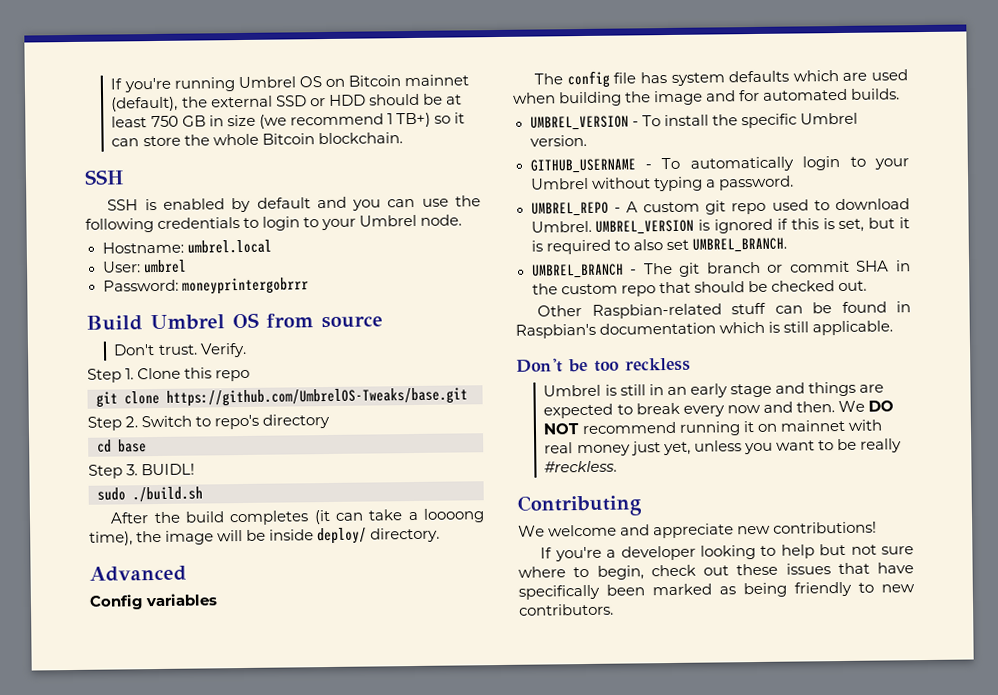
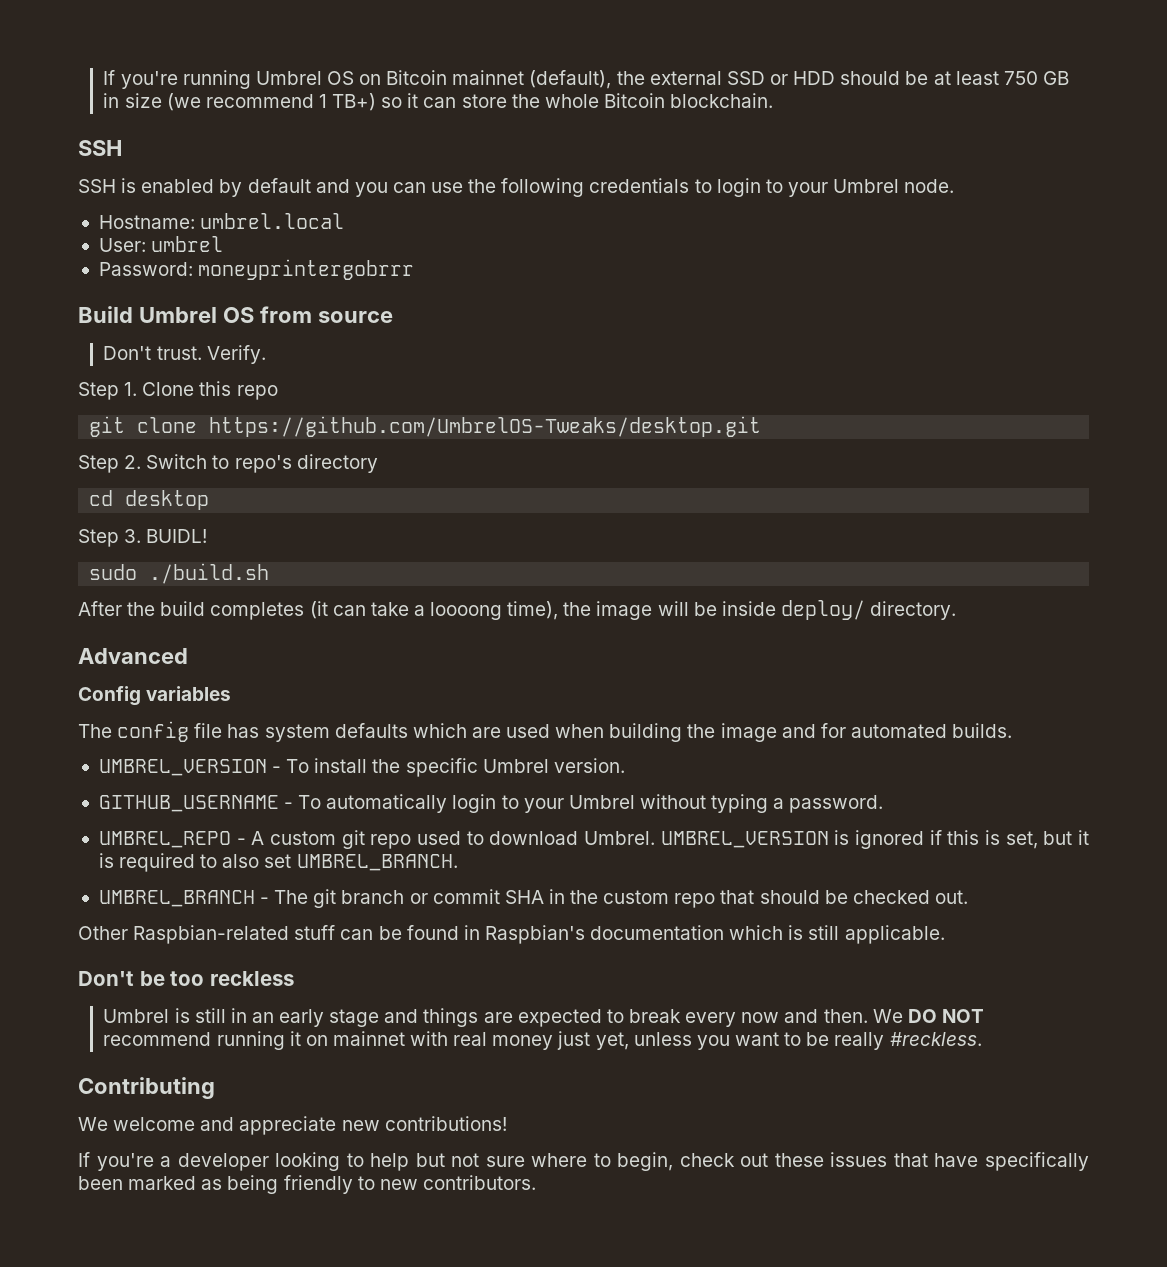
- git clone https://github.com/UmbrelOS-Tweaks/base.git
+ git clone https://github.com/UmbrelOS-Tweaks/desktop.git
- cd base
+ cd desktop

